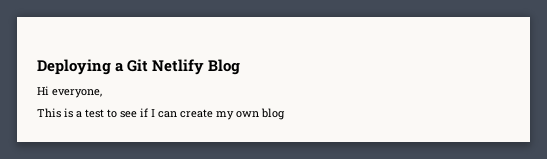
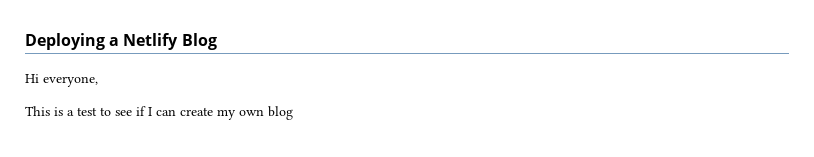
- Deploying a Git Netlify Blog
+ Deploying a Netlify Blog

